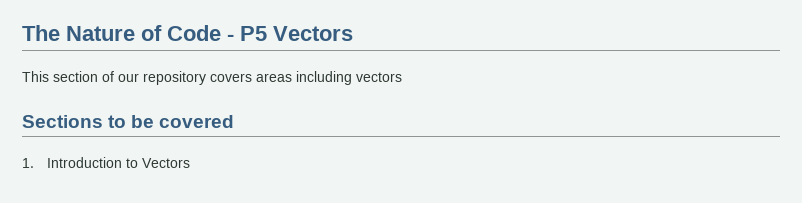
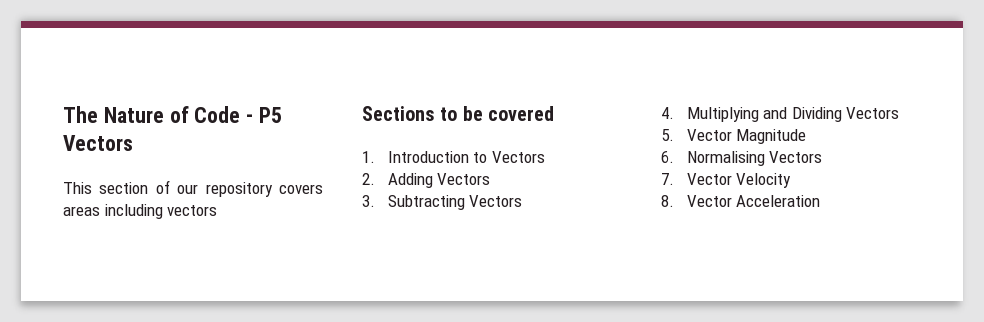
+ 2. Adding Vectors
+ 3. Subtracting Vectors
+ 4. Multiplying and Dividing Vectors
+ 5. Vector Magnitude
+ 6. Normalising Vectors
+ 7. Vector Velocity
+ 8. Vector Acceleration

